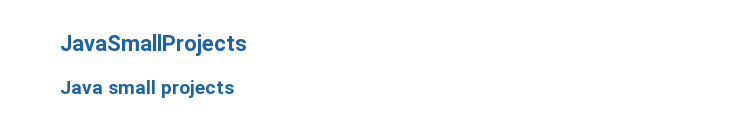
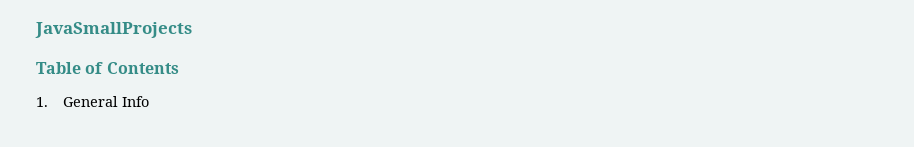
- Java small projects
+ Table of Contents
+ 1. General Info

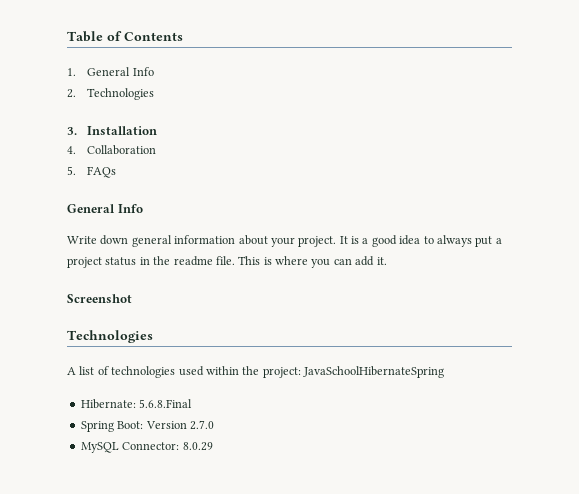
- JavaSmallProjects
+ 2. Technologies
+ 3. Installation
+ 4. Collaboration
+ 5. FAQs
+ General Info
+ Write down general information about your project. It is a good idea to always put a project status in the readme file. This is where you can add it.
+ Screenshot
+ Technologies
+ A list of technologies used within the project: JavaSchoolHibernateSpring
+ Hibernate: 5.6.8.Final
+ Spring Boot: Version 2.7.0
+ MySQL Connector: 8.0.29

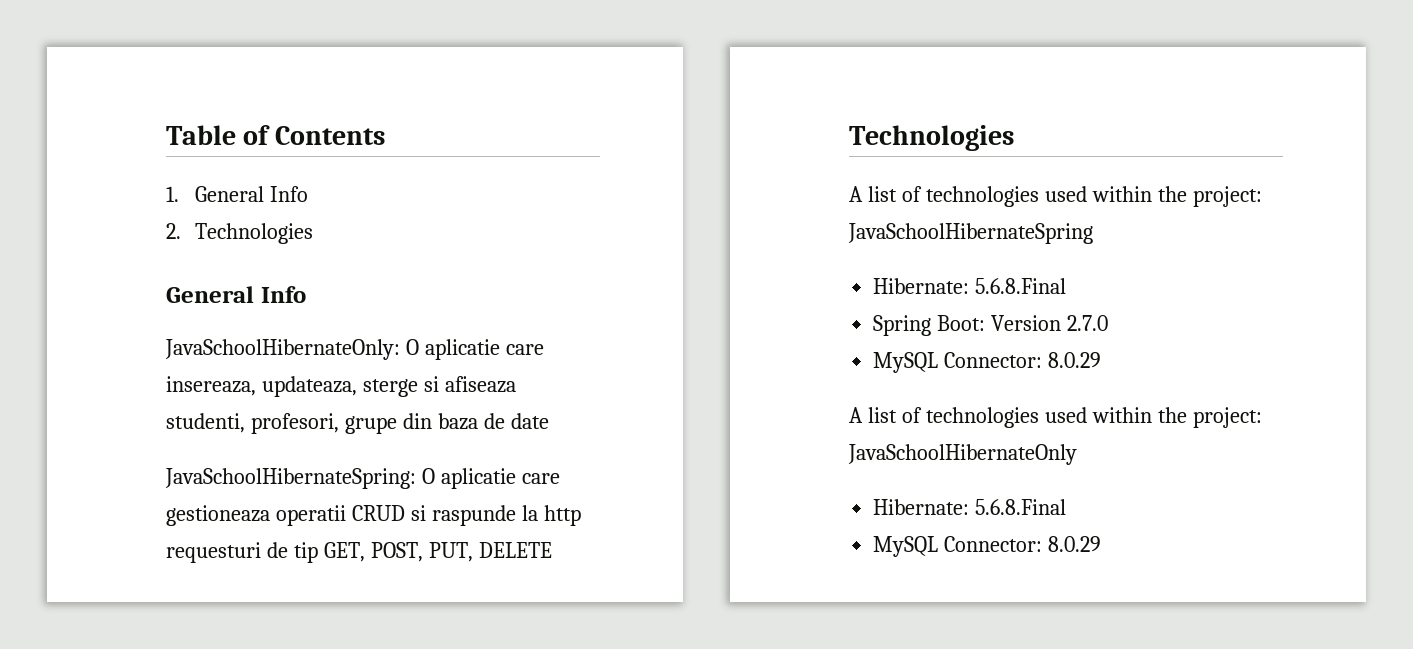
  2. Technologies
- 3. Installation
- 4. Collaboration
- 5. FAQs
  General Info
- Write down general information about your project. It is a good idea to always put a project status in the readme file. This is where you can add it.
- Screenshot
+ JavaSchoolHibernateOnly: O aplicatie care insereaza, updateaza, sterge si afiseaza studenti, profesori, grupe din baza de date
+ JavaSchoolHibernateSpring: O aplicatie care gestioneaza operatii CRUD si raspunde la http requesturi de tip GET, POST, PUT, DELETE
+ A list of technologies used within the project: JavaSchoolHibernateOnly
+ Hibernate: 5.6.8.Final
+ MySQL Connector: 8.0.29

